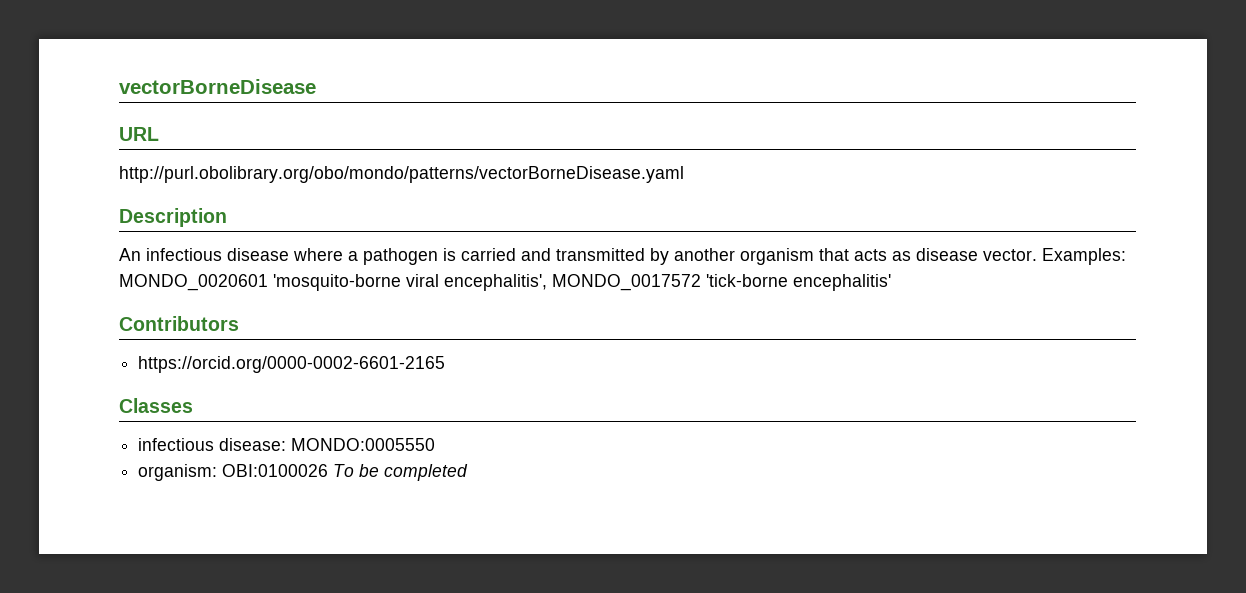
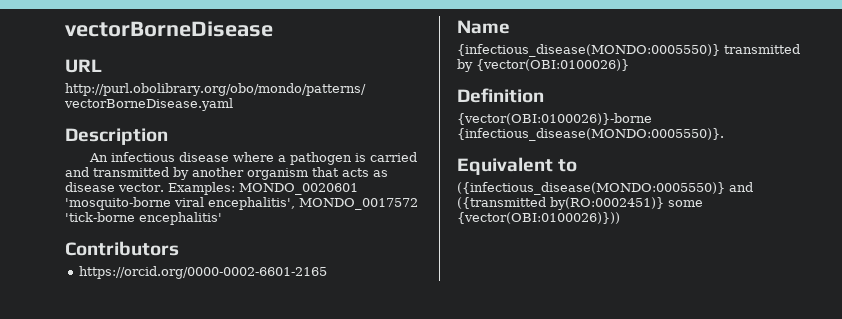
- Classes
- infectious disease: MONDO:0005550
- organism: OBI:0100026 To be completed
+ Name
+ {infectious_disease(MONDO:0005550)} transmitted by {vector(OBI:0100026)}
+ Definition
+ {vector(OBI:0100026)}-borne {infectious_disease(MONDO:0005550)}.
+ Equivalent to
+ ({infectious_disease(MONDO:0005550)} and ({transmitted by(RO:0002451)} some {vector(OBI:0100026)}))

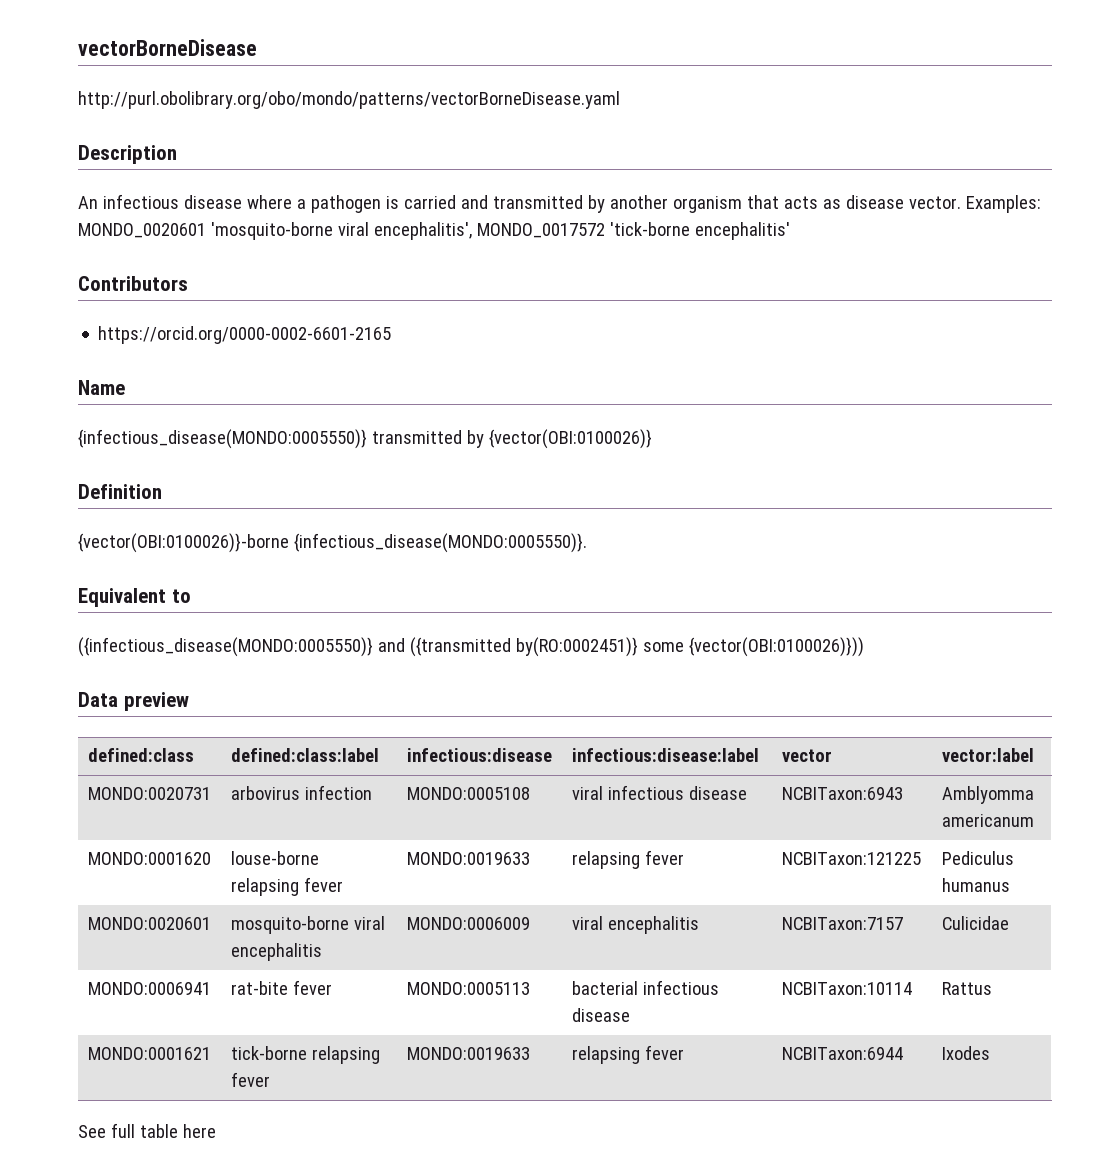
- URL
+ Data preview
+ defined:class | defined:class:label | infectious:disease | infectious:disease:label | vector | vector:label
+ MONDO:0020731 | arbovirus infection | MONDO:0005108 | viral infectious disease | NCBITaxon:6943 | Amblyomma americanum
+ MONDO:0001620 | louse-borne relapsing fever | MONDO:0019633 | relapsing fever | NCBITaxon:121225 | Pediculus humanus
+ MONDO:0020601 | mosquito-borne viral encephalitis | MONDO:0006009 | viral encephalitis | NCBITaxon:7157 | Culicidae
+ MONDO:0006941 | rat-bite fever | MONDO:0005113 | bacterial infectious disease | NCBITaxon:10114 | Rattus
+ MONDO:0001621 | tick-borne relapsing fever | MONDO:0019633 | relapsing fever | NCBITaxon:6944 | Ixodes
+ See full table here

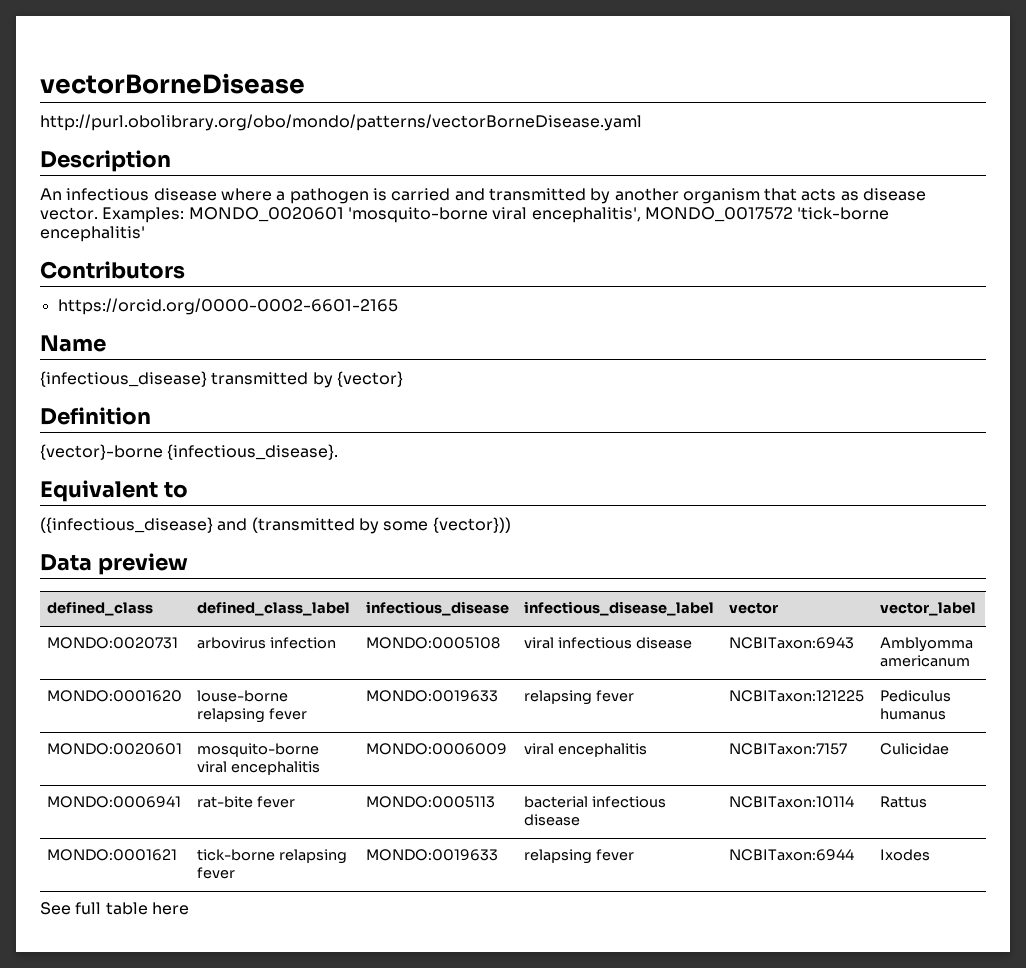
- {infectious_disease(MONDO:0005550)} transmitted by {vector(OBI:0100026)}
+ {infectious_disease} transmitted by {vector}
- {vector(OBI:0100026)}-borne {infectious_disease(MONDO:0005550)}.
+ {vector}-borne {infectious_disease}.
- ({infectious_disease(MONDO:0005550)} and ({transmitted by(RO:0002451)} some {vector(OBI:0100026)}))
+ ({infectious_disease} and (transmitted by some {vector}))
  Data preview
- defined:class | defined:class:label | infectious:disease | infectious:disease:label | vector | vector:label
+ defined_class | defined_class_label | infectious_disease | infectious_disease_label | vector | vector_label

